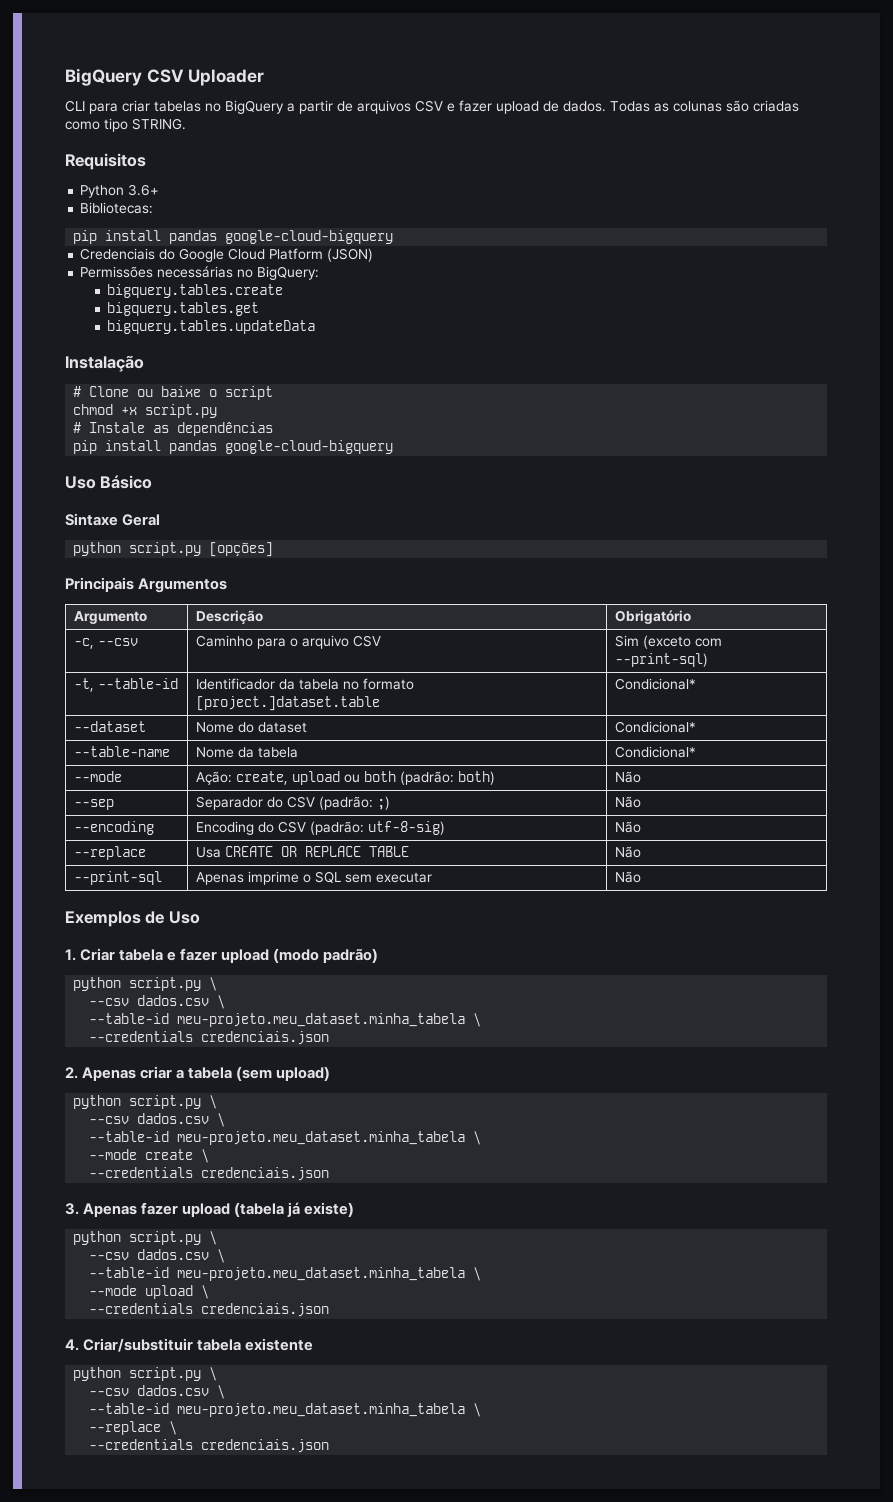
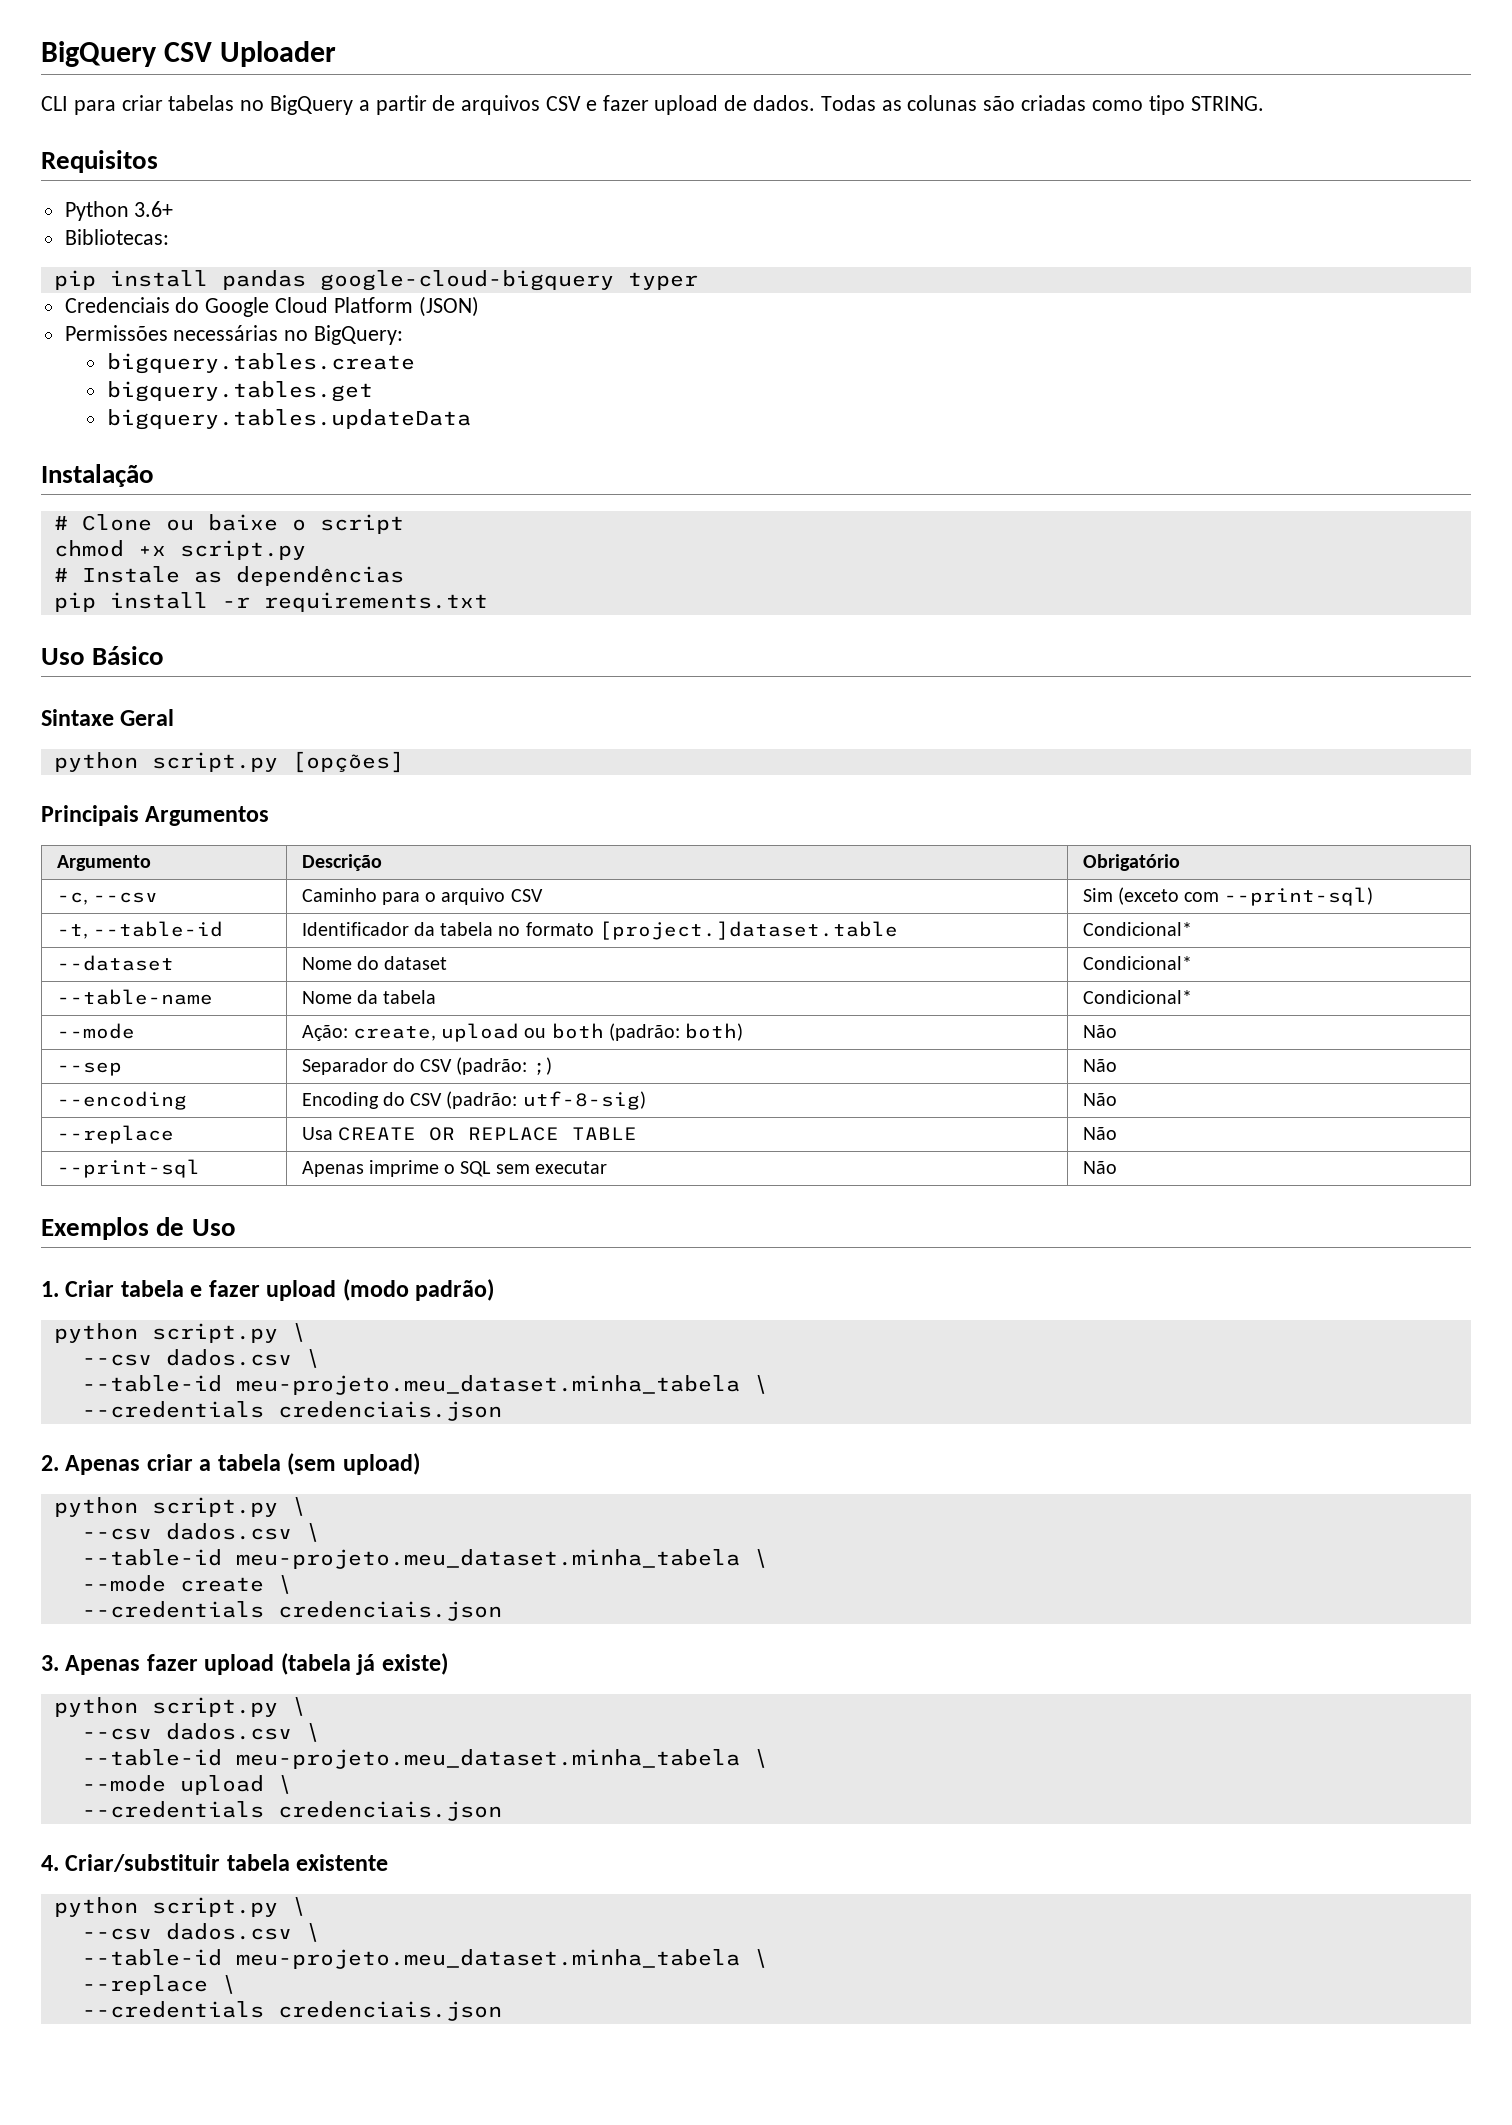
  Bibliotecas:
- pip install pandas google-cloud-bigquery
+ pip install pandas google-cloud-bigquery typer
  # Instale as dependências
- pip install pandas google-cloud-bigquery
+ pip install -r requirements.txt

